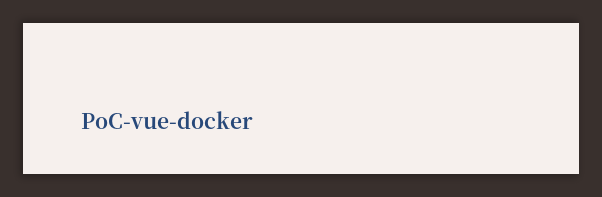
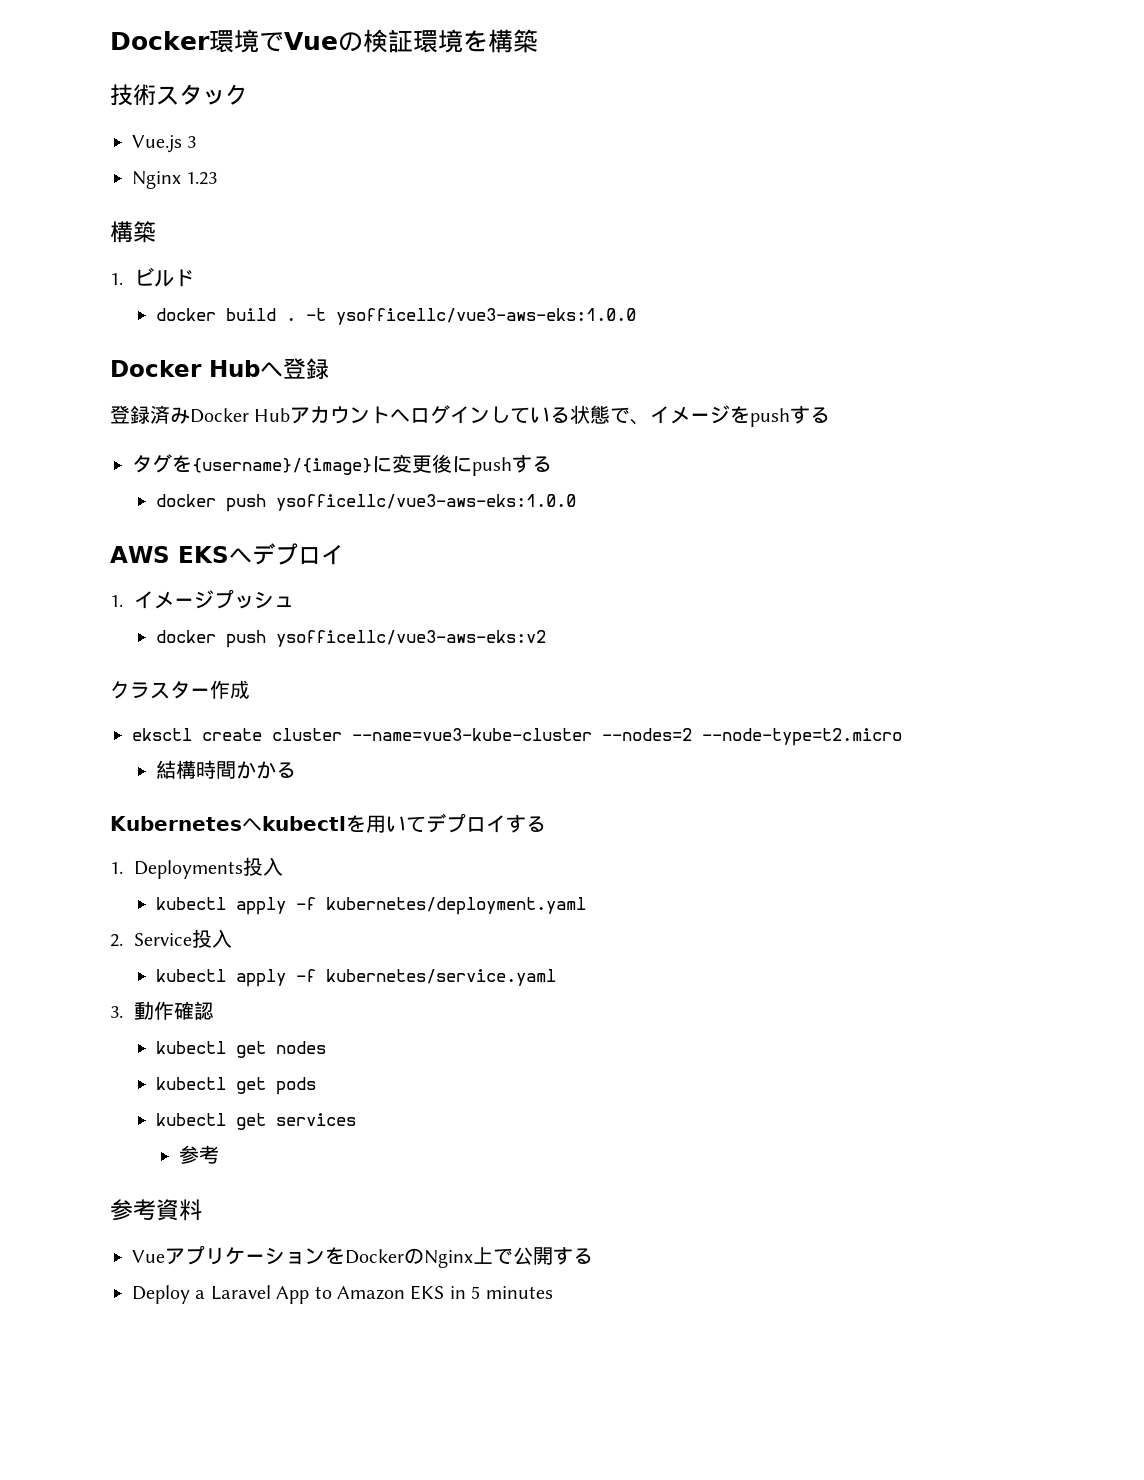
- PoC-vue-docker
+ Docker環境でVueの検証環境を構築
+ 技術スタック
+ Vue.js 3
+ Nginx 1.23
+ 構築
+ 1.ビルド
+ docker build . -t ysofficellc/vue3-aws-eks:1.0.0
+ Docker Hubへ登録
+ 登録済みDocker Hubアカウントへログインしている状態で、イメージをpushする
+ タグを{username}/{image}に変更後にpushする
+ docker push ysofficellc/vue3-aws-eks:1.0.0
+ AWS EKSへデプロイ
+ 1.イメージプッシュ
+ docker push ysofficellc/vue3-aws-eks:v2
+ クラスター作成
+ eksctl create cluster --name=vue3-kube-cluster --nodes=2 --node-type=t2.micro
+ 結構時間かかる
+ Kubernetesへkubectlを用いてデプロイする
+ 1. Deployments投入
+ kubectl apply -f kubernetes/deployment.yaml
+ 2. Service投入
+ kubectl apply -f kubernetes/service.yaml
+ 3.動作確認
+ kubectl get nodes
+ kubectl get pods
+ kubectl get services
+ 参考
+ 参考資料
+ VueアプリケーションをDockerのNginx上で公開する
+ Deploy a Laravel App to Amazon EKS in 5 minutes

